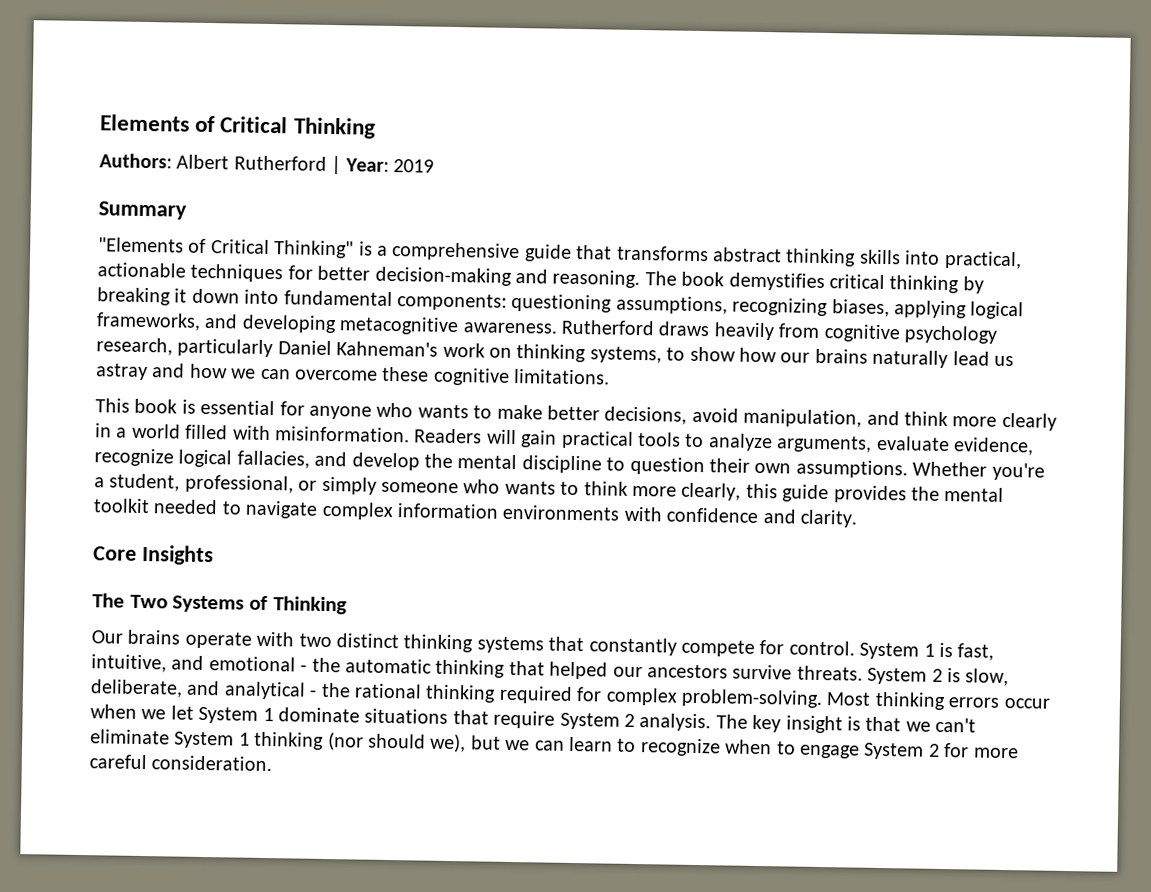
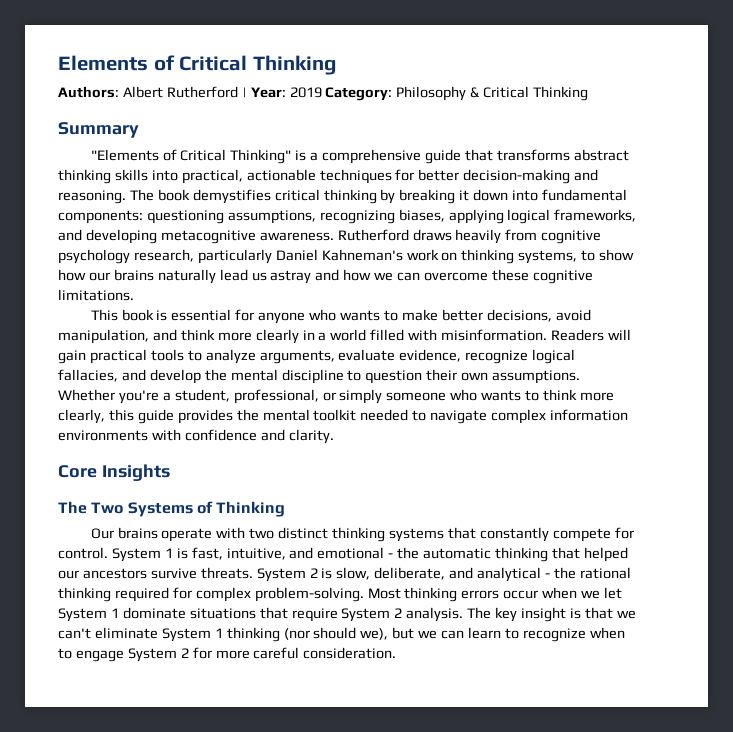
- Authors: Albert Rutherford | Year: 2019
+ Authors: Albert Rutherford | Year: 2019 Category: Philosophy & Critical Thinking

